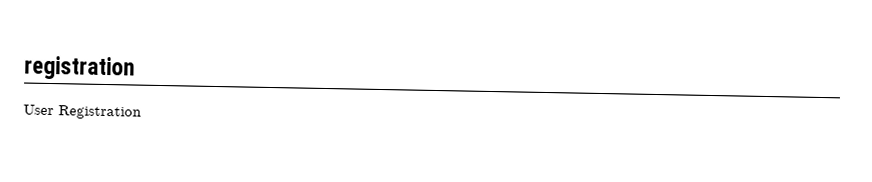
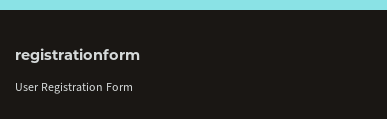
- registration
+ registrationform
- User Registration
+ User Registration Form

